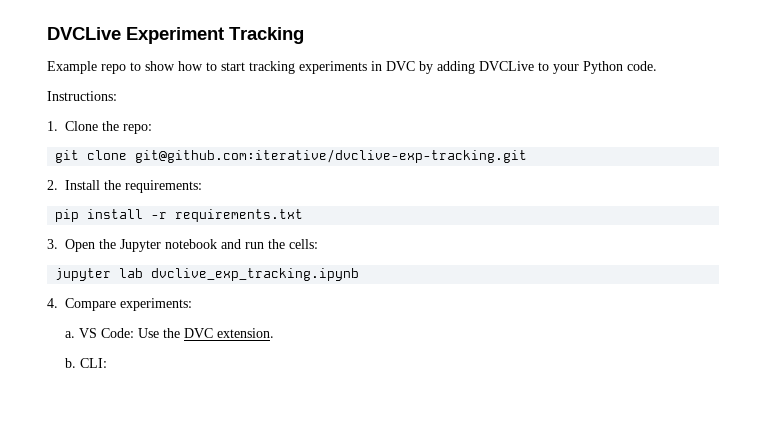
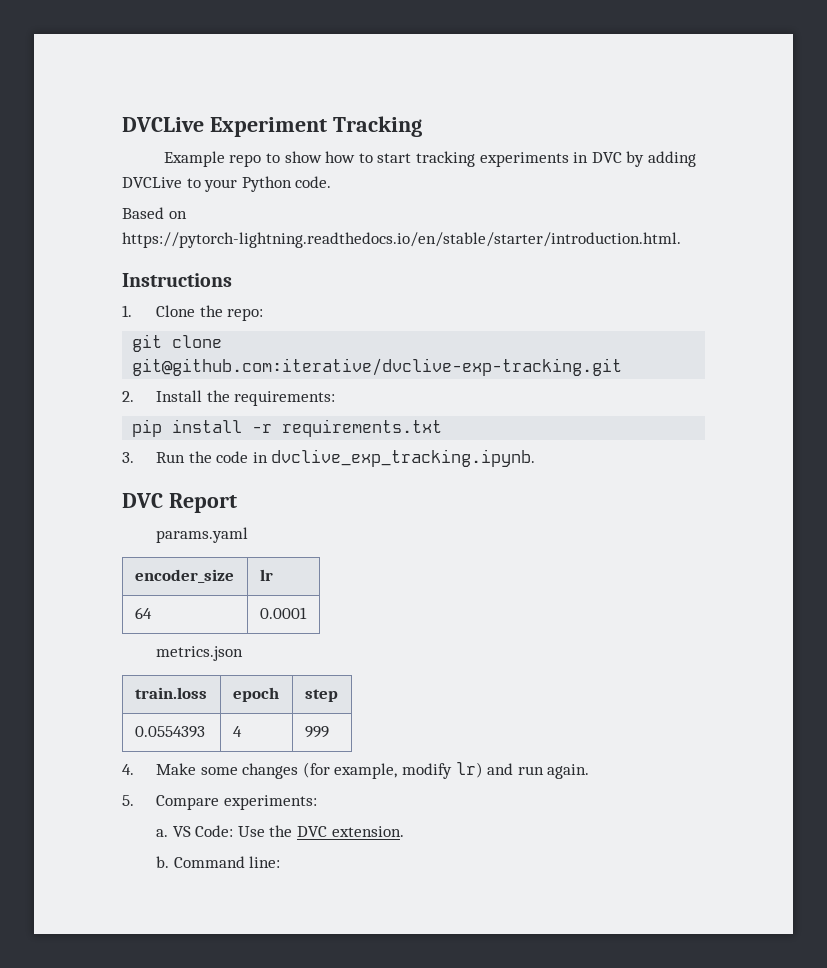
- Instructions:
+ Based on https://pytorch-lightning.readthedocs.io/en/stable/starter/introduction.html.
+ Instructions
- 3. Open the Jupyter notebook and run the cells:
- jupyter lab dvclive_exp_tracking.ipynb
- 4. Compare experiments:
+ 3. Run the code in dvclive_exp_tracking.ipynb.
+ DVC Report
+ params.yaml
+ encoder_size | lr
+ 64 | 0.0001
+ metrics.json
+ train.loss | epoch | step
+ 0.0554393 | 4 | 999
+ 4. Make some changes (for example, modify lr) and run again.
+ 5. Compare experiments:
- CLI:
+ Command line:

